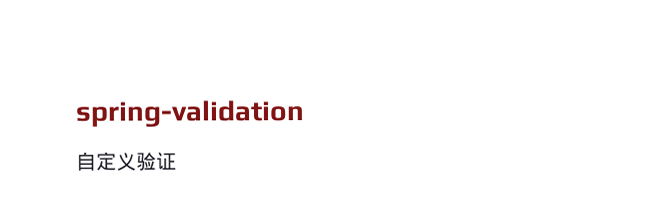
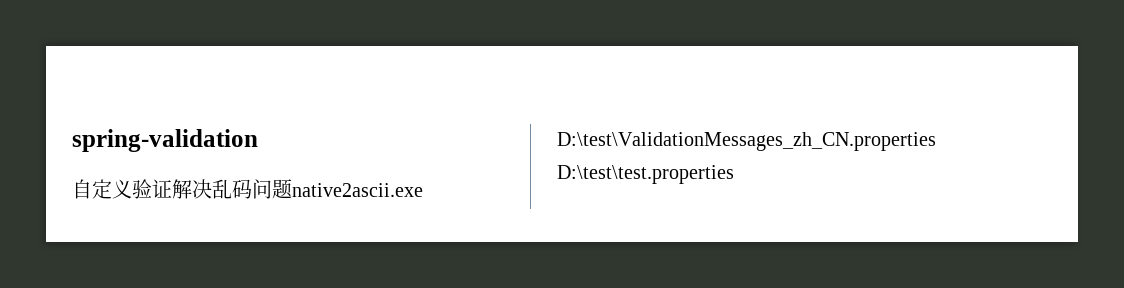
- 自定义验证
+ 自定义验证解决乱码问题native2ascii.exe D:\test\ValidationMessages_zh_CN.properties D:\test\test.properties

